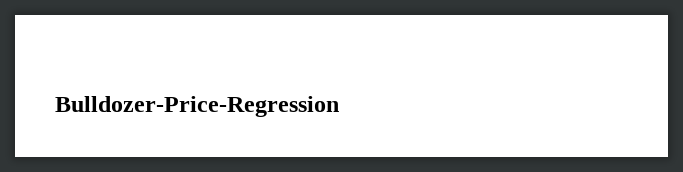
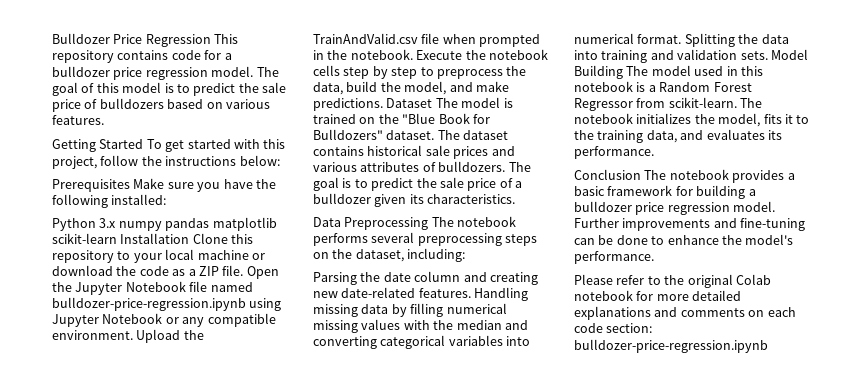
- Bulldozer-Price-Regression
+ Bulldozer Price Regression This repository contains code for a bulldozer price regression model. The goal of this model is to predict the sale price of bulldozers based on various features.
+ Getting Started To get started with this project, follow the instructions below:
+ Prerequisites Make sure you have the following installed:
+ Python 3.x numpy pandas matplotlib scikit-learn Installation Clone this repository to your local machine or download the code as a ZIP file. Open the Jupyter Notebook file named bulldozer-price-regression.ipynb using Jupyter Notebook or any compatible environment. Upload the TrainAndValid.csv file when prompted in the notebook. Execute the notebook cells step by step to preprocess the data, build the model, and make predictions. Dataset The model is trained on the "Blue Book for Bulldozers" dataset. The dataset contains historical sale prices and various attributes of bulldozers. The goal is to predict the sale price of a bulldozer given its characteristics.
+ Data Preprocessing The notebook performs several preprocessing steps on the dataset, including:
+ Parsing the date column and creating new date-related features. Handling missing data by filling numerical missing values with the median and converting categorical variables into numerical format. Splitting the data into training and validation sets. Model Building The model used in this notebook is a Random Forest Regressor from scikit-learn. The notebook initializes the model, fits it to the training data, and evaluates its performance.
+ Conclusion The notebook provides a basic framework for building a bulldozer price regression model. Further improvements and fine-tuning can be done to enhance the model's performance.
+ Please refer to the original Colab notebook for more detailed explanations and comments on each code section: bulldozer-price-regression.ipynb

